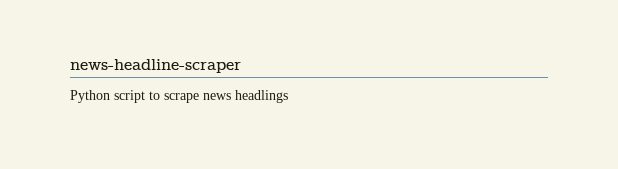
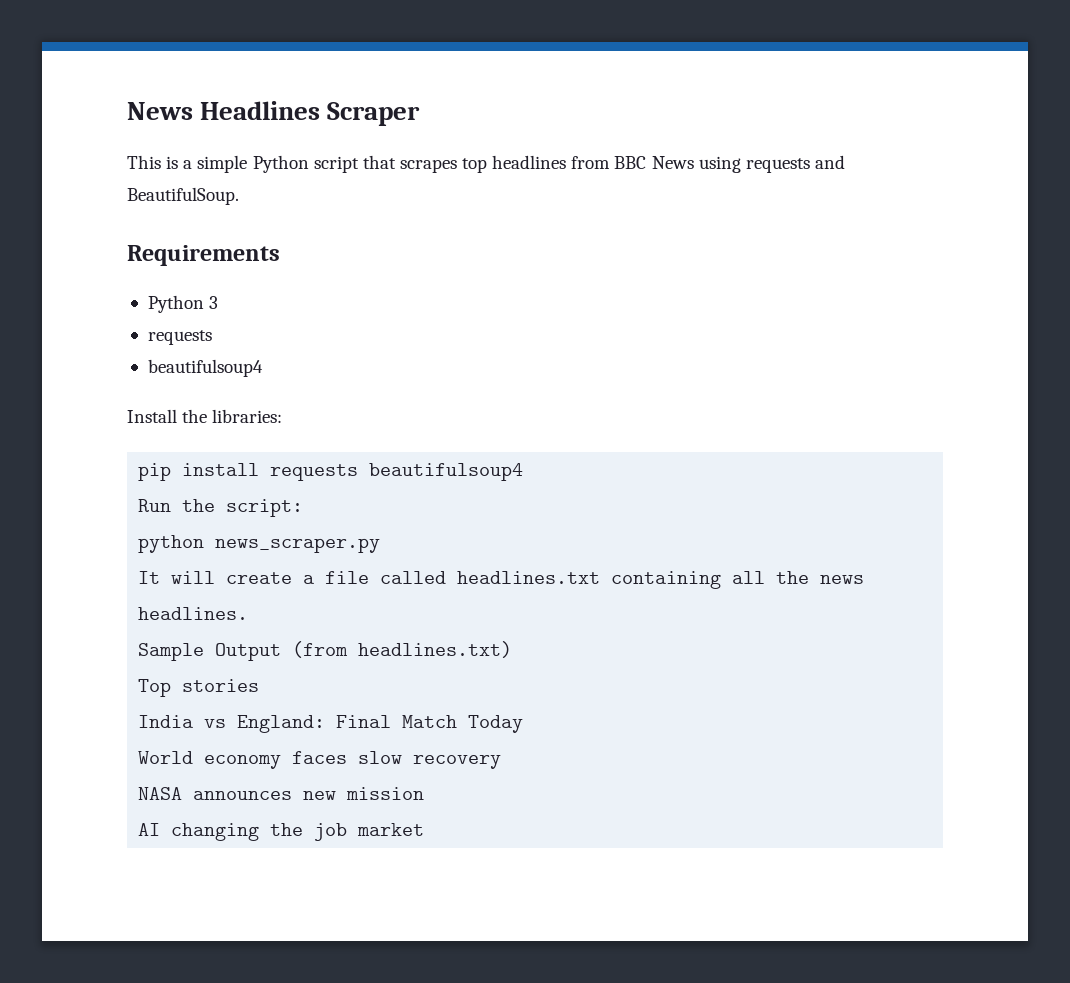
- news-headline-scraper
- Python script to scrape news headlings
+ News Headlines Scraper
+ This is a simple Python script that scrapes top headlines from BBC News using requests and BeautifulSoup.
+ Requirements
+ Python 3
+ requests
+ beautifulsoup4
+ Install the libraries:
+ pip install requests beautifulsoup4
+ Run the script:
+ python news_scraper.py
+ It will create a file called headlines.txt containing all the news headlines.
+ Sample Output (from headlines.txt)
+ Top stories
+ India vs England: Final Match Today
+ World economy faces slow recovery
+ NASA announces new mission
+ AI changing the job market

